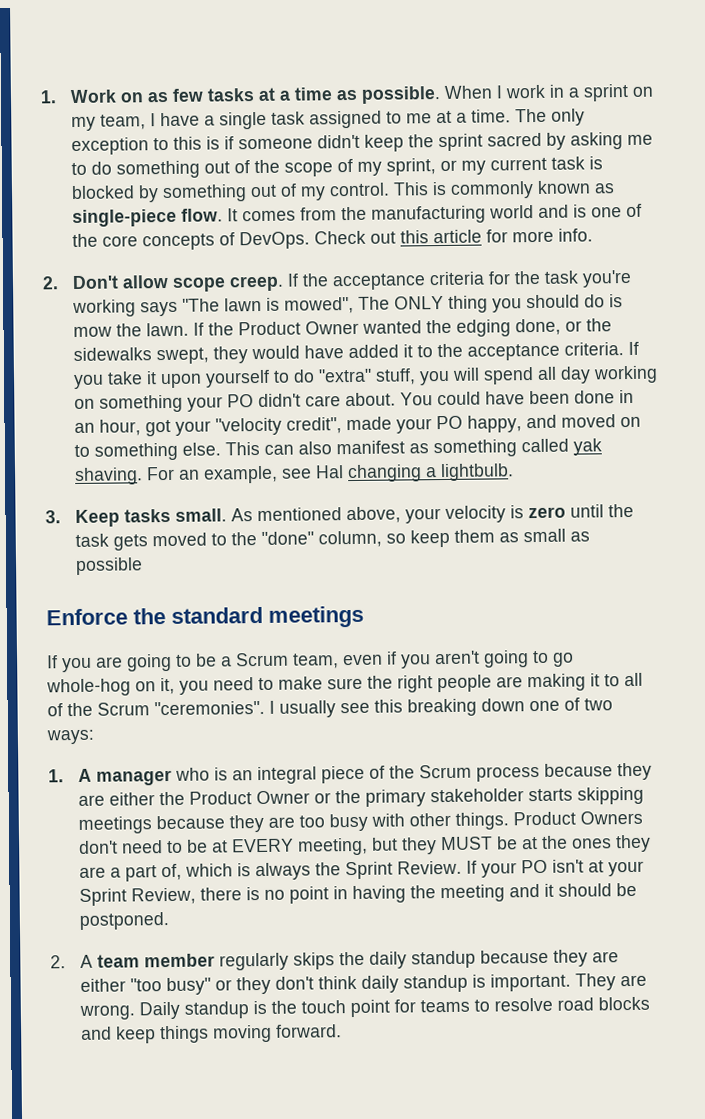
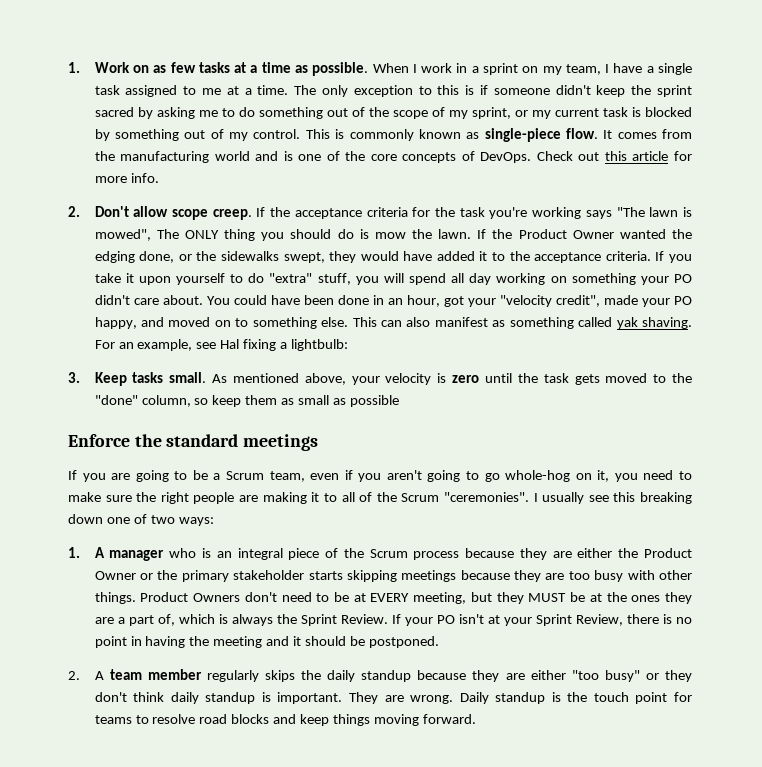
- For an example, see Hal changing a lightbulb.
+ For an example, see Hal fixing a lightbulb:

